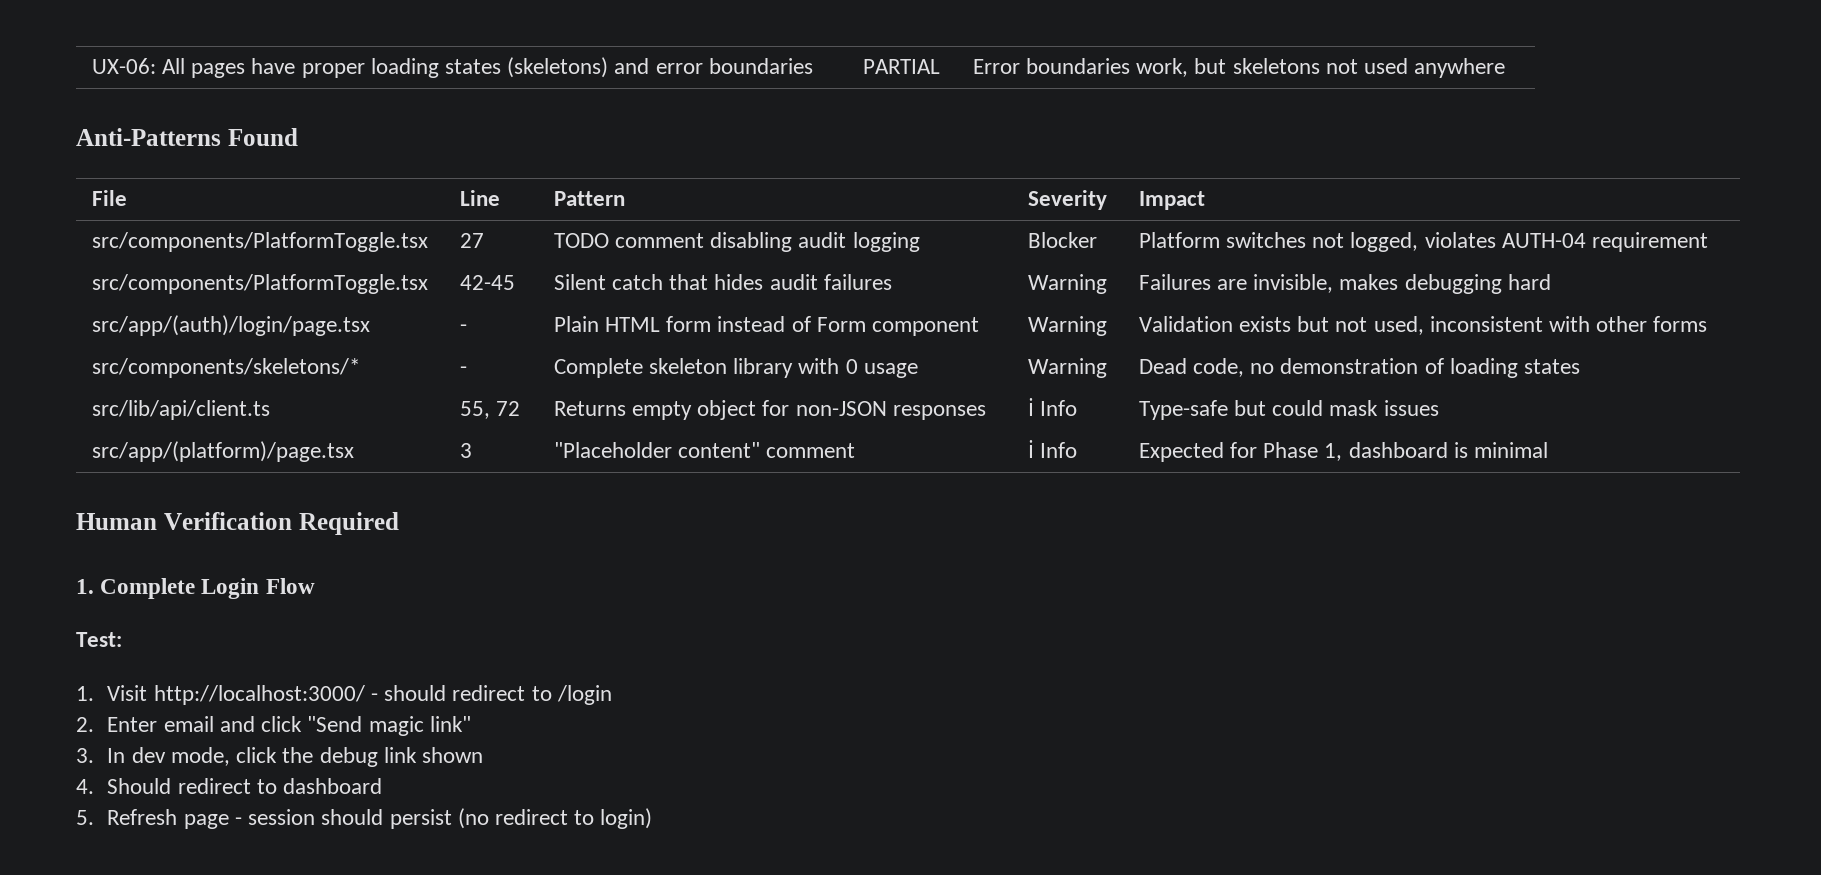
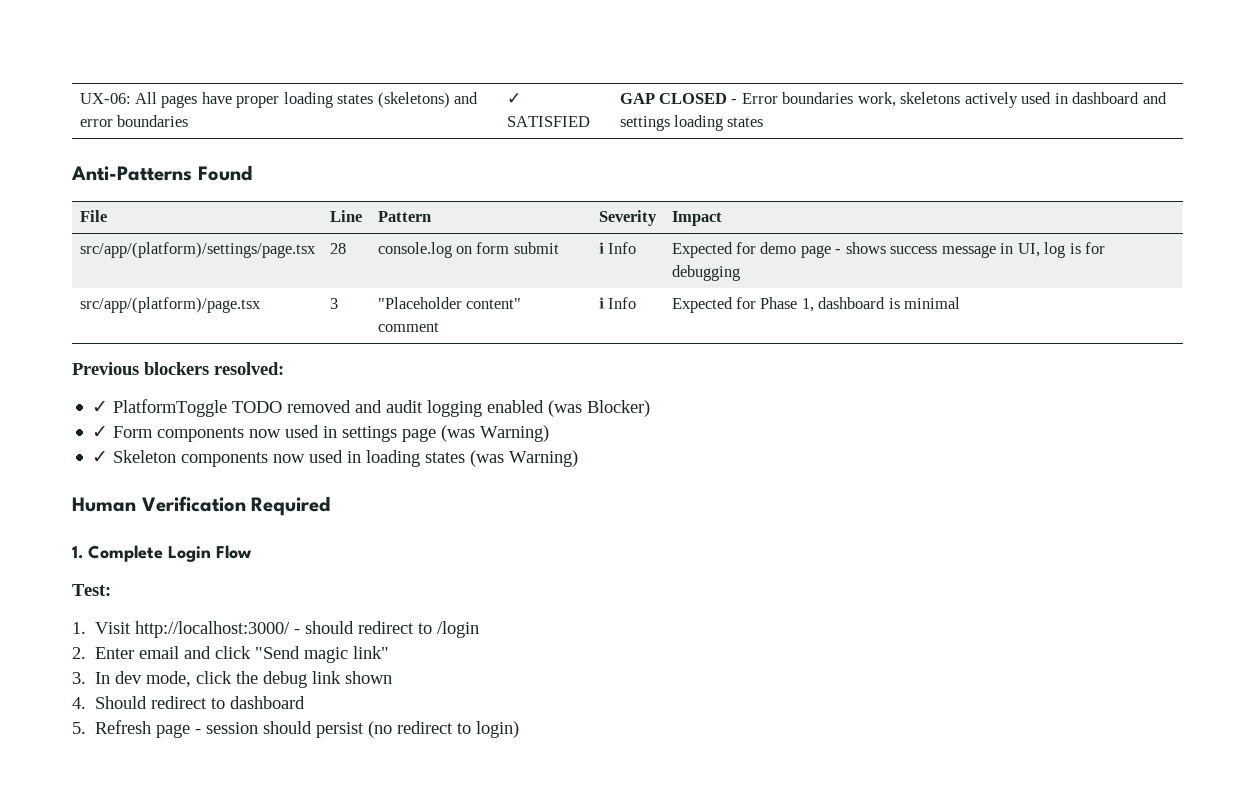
- UX-06: All pages have proper loading states (skeletons) and error boundaries | PARTIAL | Error boundaries work, but skeletons not used anywhere
+ UX-06: All pages have proper loading states (skeletons) and error boundaries | ✓ SATISFIED | GAP CLOSED - Error boundaries work, skeletons actively used in dashboard and settings loading states
- src/components/PlatformToggle.tsx | 27 | TODO comment disabling audit logging | Blocker | Platform switches not logged, violates AUTH-04 requirement
- src/components/PlatformToggle.tsx | 42-45 | Silent catch that hides audit failures | Warning | Failures are invisible, makes debugging hard
- src/app/(auth)/login/page.tsx | - | Plain HTML form instead of Form component | Warning | Validation exists but not used, inconsistent with other forms
- src/components/skeletons/* | - | Complete skeleton library with 0 usage | Warning | Dead code, no demonstration of loading states
- src/lib/api/client.ts | 55, 72 | Returns empty object for non-JSON responses | ℹ Info | Type-safe but could mask issues
+ src/app/(platform)/settings/page.tsx | 28 | console.log on form submit | ℹ Info | Expected for demo page - shows success message in UI, log is for debugging
+ Previous blockers resolved:
+ ✓ PlatformToggle TODO removed and audit logging enabled (was Blocker)
+ ✓ Form components now used in settings page (was Warning)
+ ✓ Skeleton components now used in loading states (was Warning)

